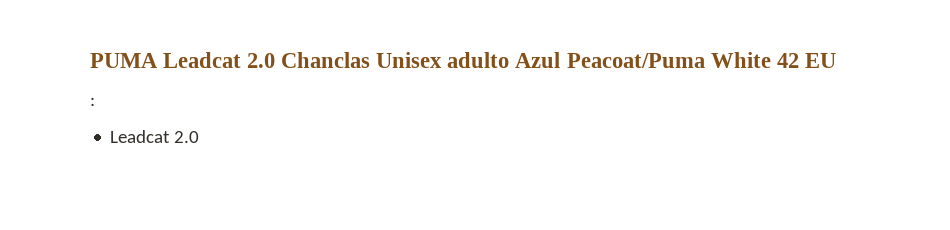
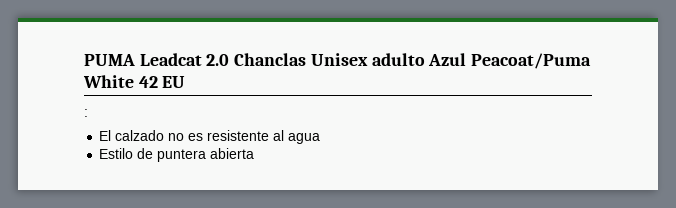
  :
- Leadcat 2.0
+ El calzado no es resistente al agua
+ Estilo de puntera abierta

